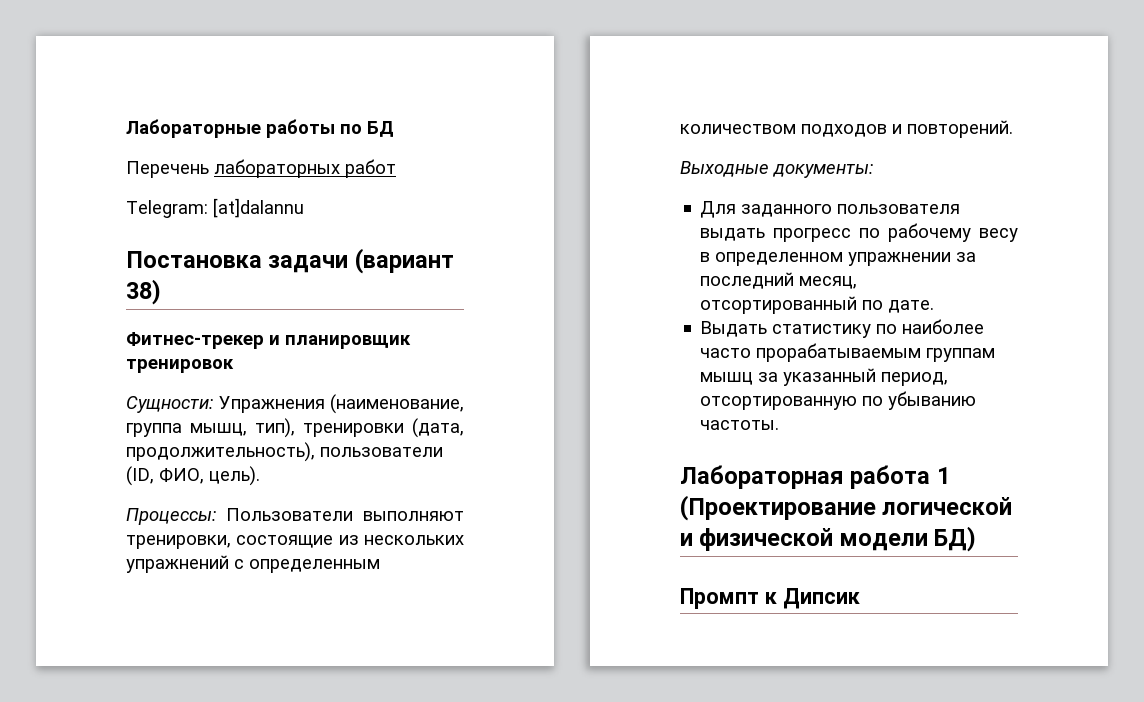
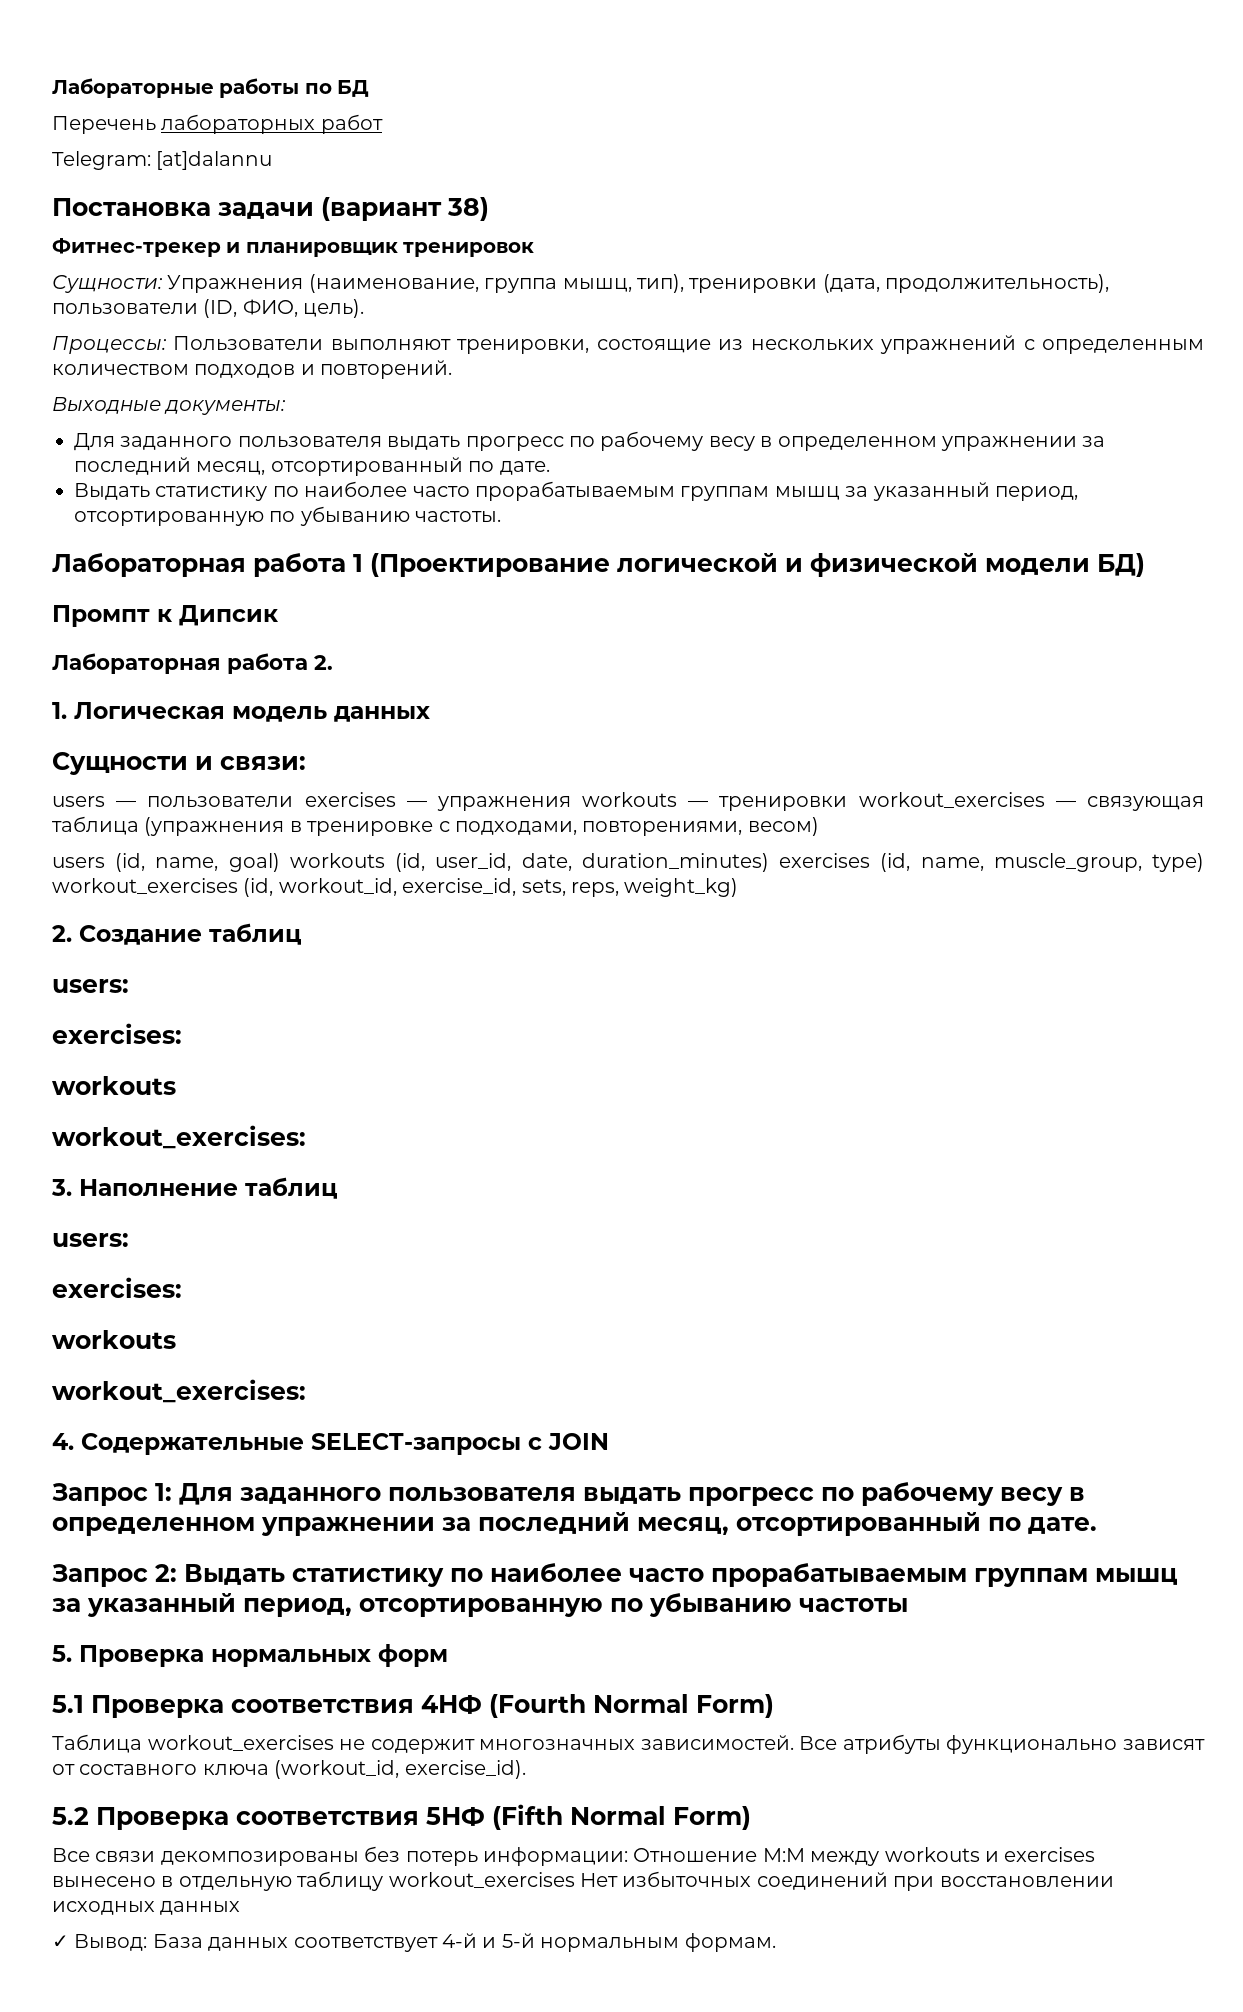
+ Лабораторная работа 2.
+ 1. Логическая модель данных
+ Сущности и связи:
+ users — пользователи exercises — упражнения workouts — тренировки workout_exercises — связующая таблица (упражнения в тренировке с подходами, повторениями, весом)
+ users (id, name, goal) workouts (id, user_id, date, duration_minutes) exercises (id, name, muscle_group, type) workout_exercises (id, workout_id, exercise_id, sets, reps, weight_kg)
+ 2. Coздание таблиц
+ users:
+ exercises:
+ workouts
+ workout_exercises:
+ 3. Наполнение таблиц
+ users:
+ exercises:
+ workouts
+ workout_exercises:
+ 4. Содержательные SELECT-запросы с JOIN
+ Запрос 1: Для заданного пользователя выдать прогресс по рабочему весу в определенном упражнении за последний месяц, отсортированный по дате.
+ Запрос 2: Выдать статистику по наиболее часто прорабатываемым группам мышц за указанный период, отсортированную по убыванию частоты
+ 5. Проверка нормальных форм
+ 5.1 Проверка соответствия 4НФ (Fourth Normal Form)
+ Таблица workout_exercises не содержит многозначных зависимостей. Все атрибуты функционально зависят от составного ключа (workout_id, exercise_id).
+ 5.2 Проверка соответствия 5НФ (Fifth Normal Form)
+ Все связи декомпозированы без потерь информации: Отношение M:M между workouts и exercises вынесено в отдельную таблицу workout_exercises Нет избыточных соединений при восстановлении исходных данных
+ ✓ Вывод: База данных соответствует 4-й и 5-й нормальным формам.

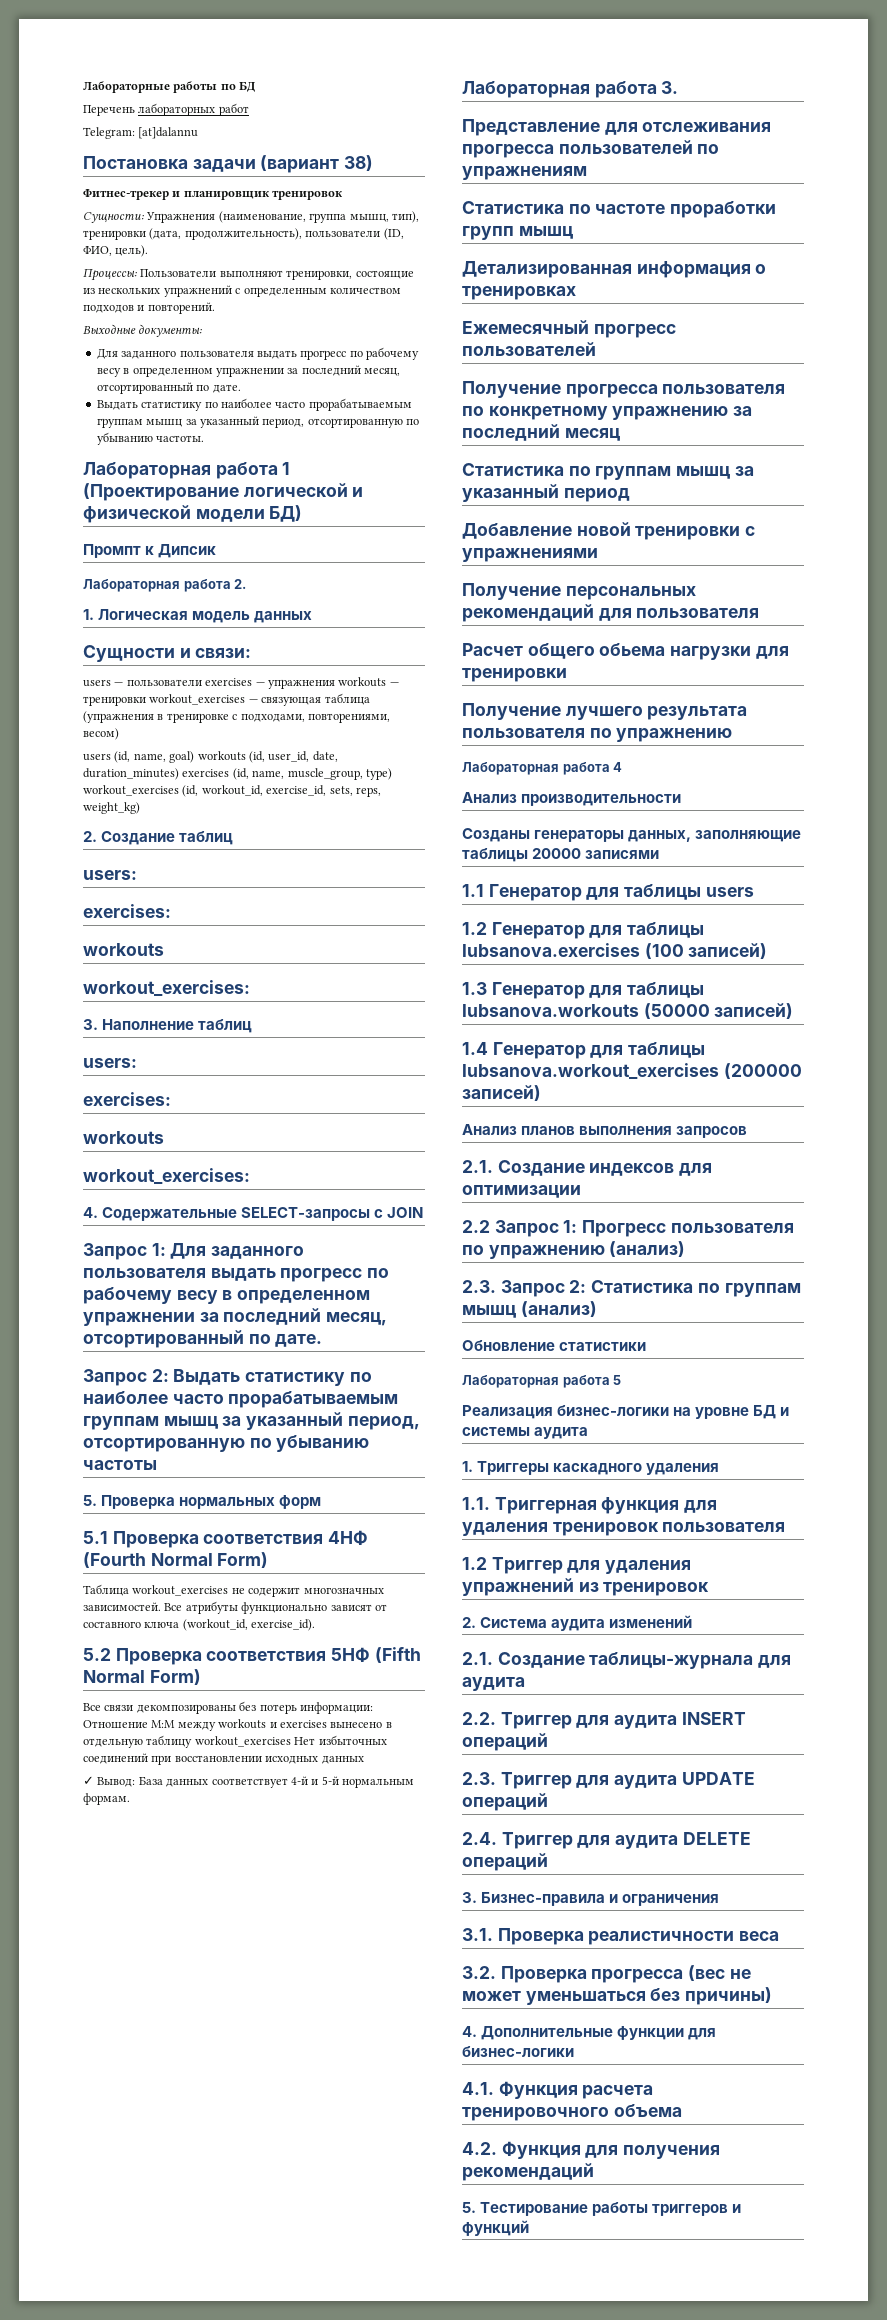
+ Лабораторная работа 3.
+ Представление для отслеживания прогресса пользователей по упражнениям
+ Статистика по частоте проработки групп мышц
+ Детализированная информация о тренировках
+ Ежемесячный прогресс пользователей
+ Получение прогресса пользователя по конкретному упражнению за последний месяц
+ Статистика по группам мышц за указанный период
+ Добавление новой тренировки с упражнениями
+ Получение персональных рекомендаций для пользователя
+ Расчет общего обьема нагрузки для тренировки
+ Получение лучшего результата пользователя по упражнению
+ Лабораторная работа 4
+ Анализ производительности
+ Созданы генераторы данных, заполняющие таблицы 20000 записями
+ 1.1 Генератор для таблицы users
+ 1.2 Генератор для таблицы lubsanova.exercises (100 записей)
+ 1.3 Генератор для таблицы lubsanova.workouts (50000 записей)
+ 1.4 Генератор для таблицы lubsanova.workout_exercises (200000 записей)
+ Анализ планов выполнения запросов
+ 2.1. Создание индексов для оптимизации
+ 2.2 Запрос 1: Прогресс пользователя по упражнению (анализ)
+ 2.3. Запрос 2: Статистика по группам мышц (анализ)
+ Обновление статистики
+ Лабораторная работа 5
+ Реализация бизнес-логики на уровне БД и системы аудита
+ 1. Триггеры каскадного удаления
+ 1.1. Триггерная функция для удаления тренировок пользователя
+ 1.2 Триггер для удаления упражнений из тренировок
+ 2. Система аудита изменений
+ 2.1. Создание таблицы-журнала для аудита
+ 2.2. Триггер для аудита INSERT операций
+ 2.3. Триггер для аудита UPDATE операций
+ 2.4. Триггер для аудита DELETE операций
+ 3. Бизнес-правила и ограничения
+ 3.1. Проверка реалистичности веса
+ 3.2. Проверка прогресса (вес не может уменьшаться без причины)
+ 4. Дополнительные функции для бизнес-логики
+ 4.1. Функция расчета тренировочного объема
+ 4.2. Функция для получения рекомендаций
+ 5. Тестирование работы триггеров и функций

